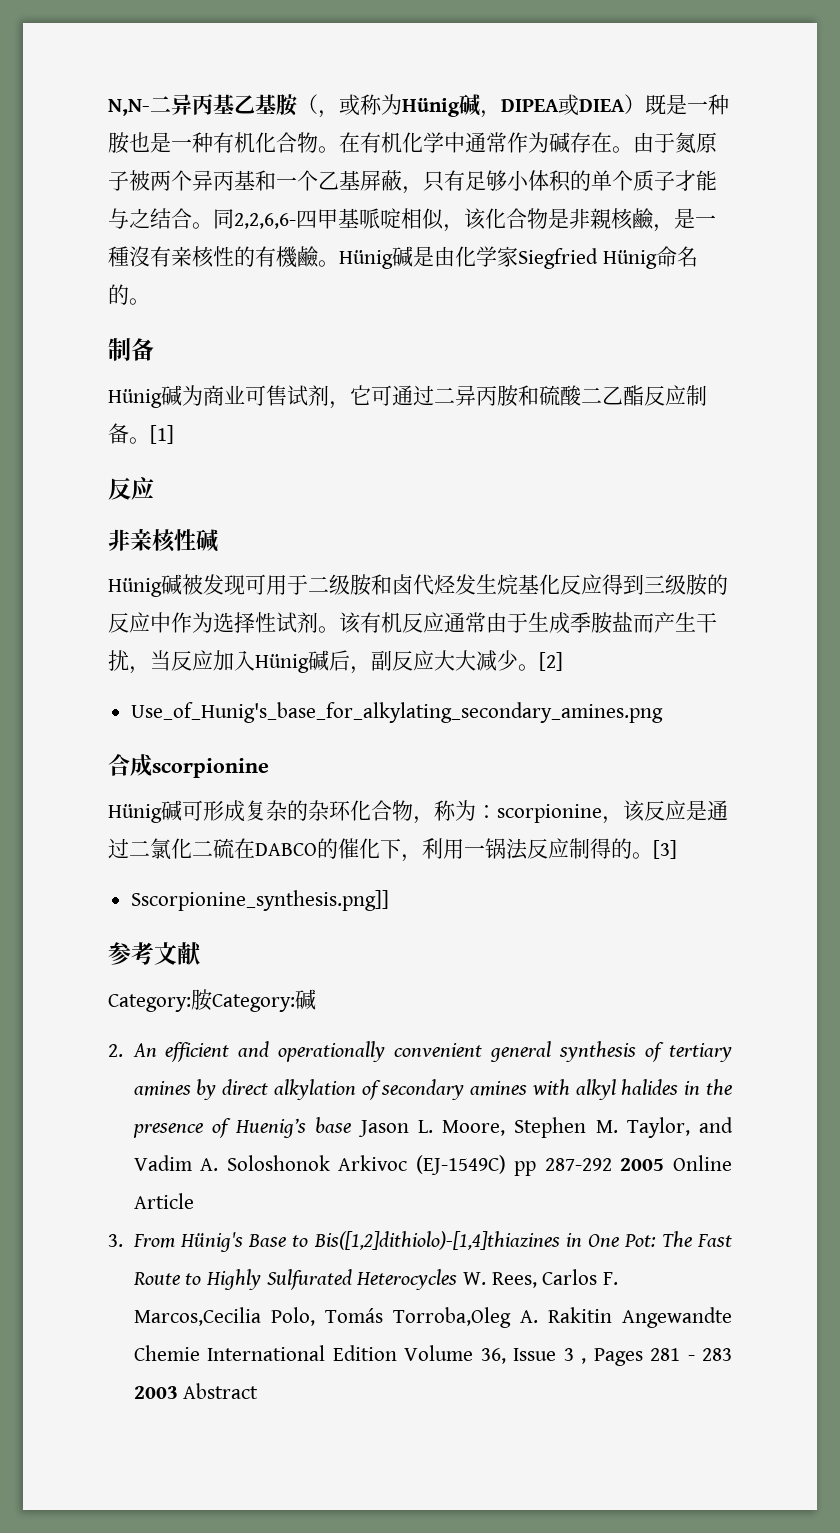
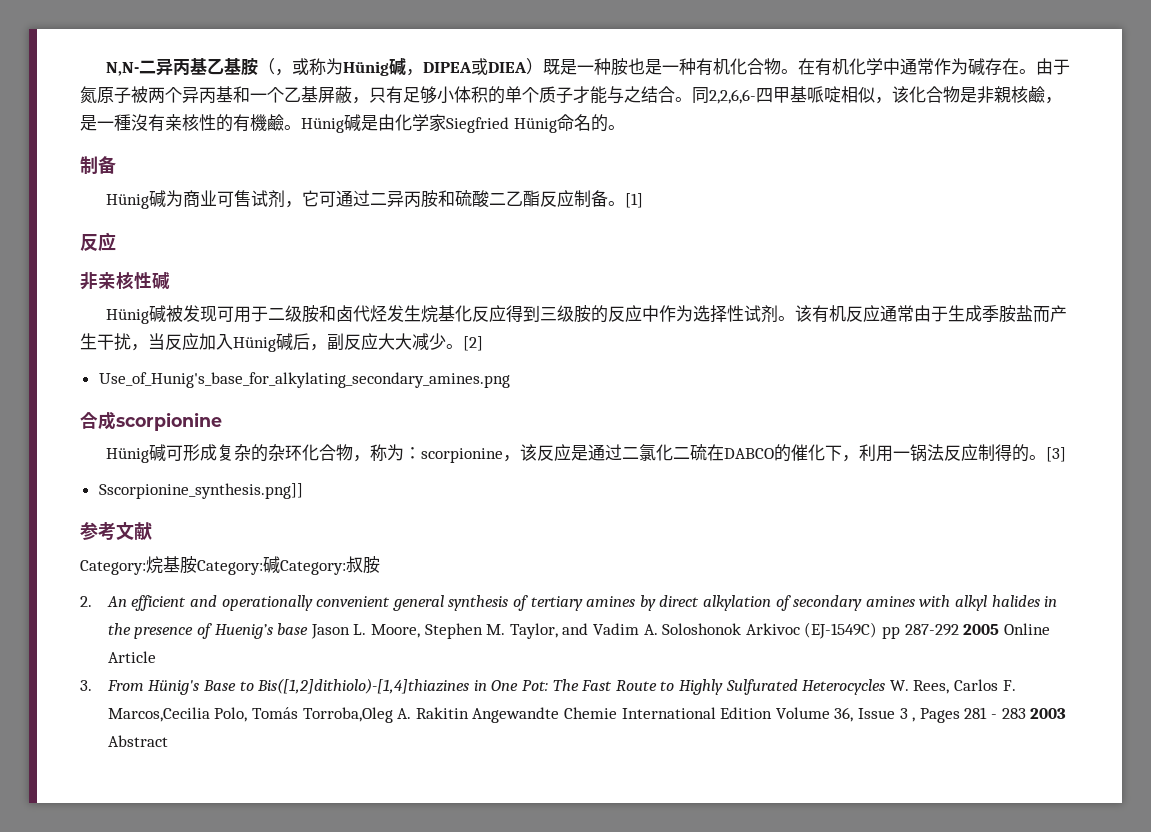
- Category:胺Category:碱
+ Category:烷基胺Category:碱Category:叔胺

